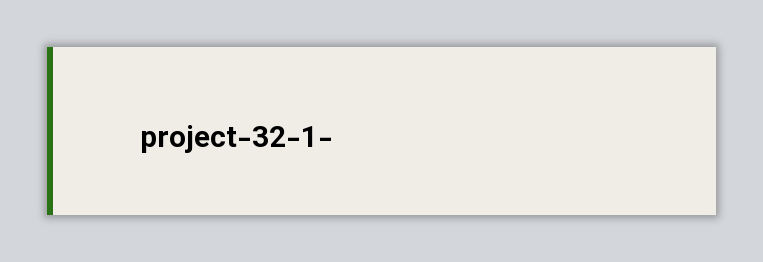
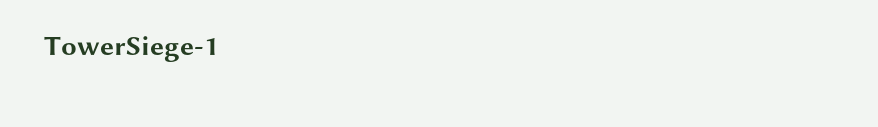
- project-32-1-
+ TowerSiege-1

